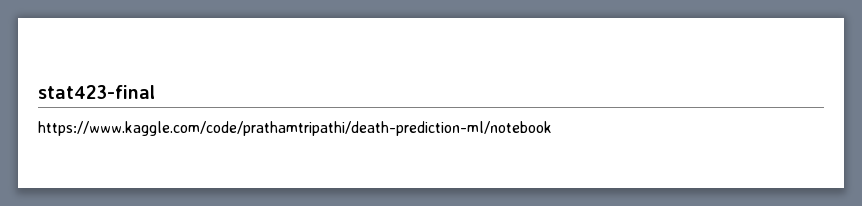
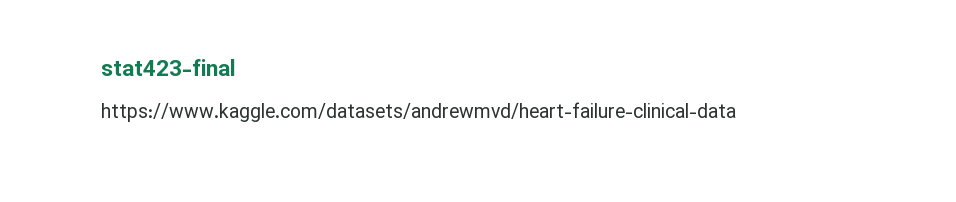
- https://www.kaggle.com/code/prathamtripathi/death-prediction-ml/notebook
+ https://www.kaggle.com/datasets/andrewmvd/heart-failure-clinical-data

